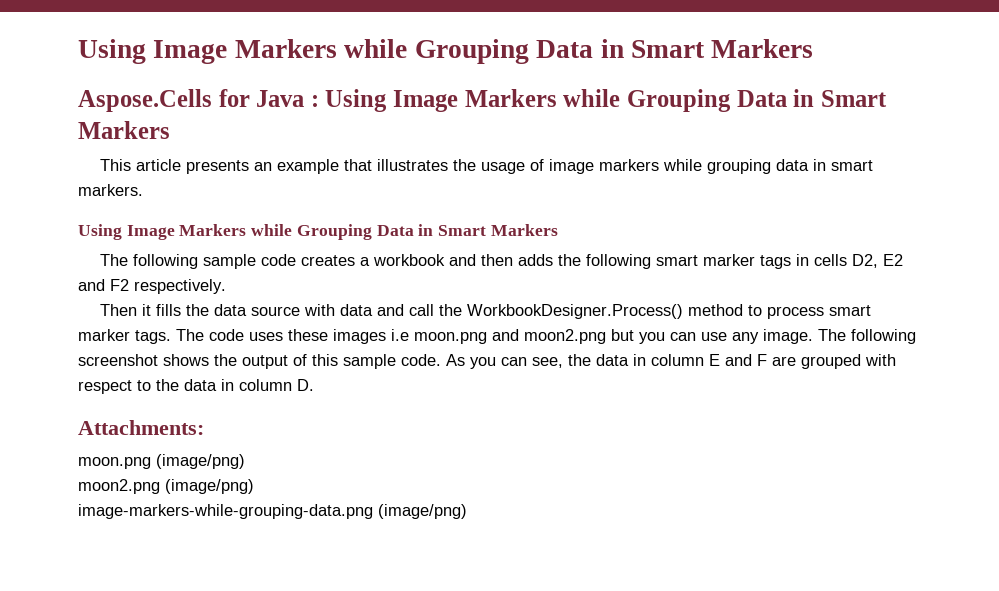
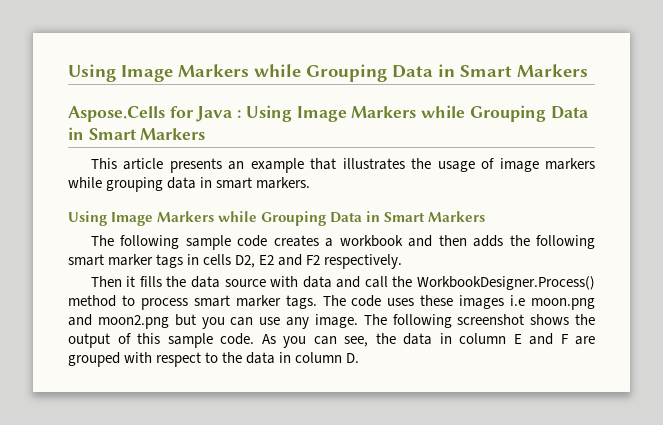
- Attachments:
- moon.png (image/png)
- moon2.png (image/png)
- image-markers-while-grouping-data.png (image/png)

